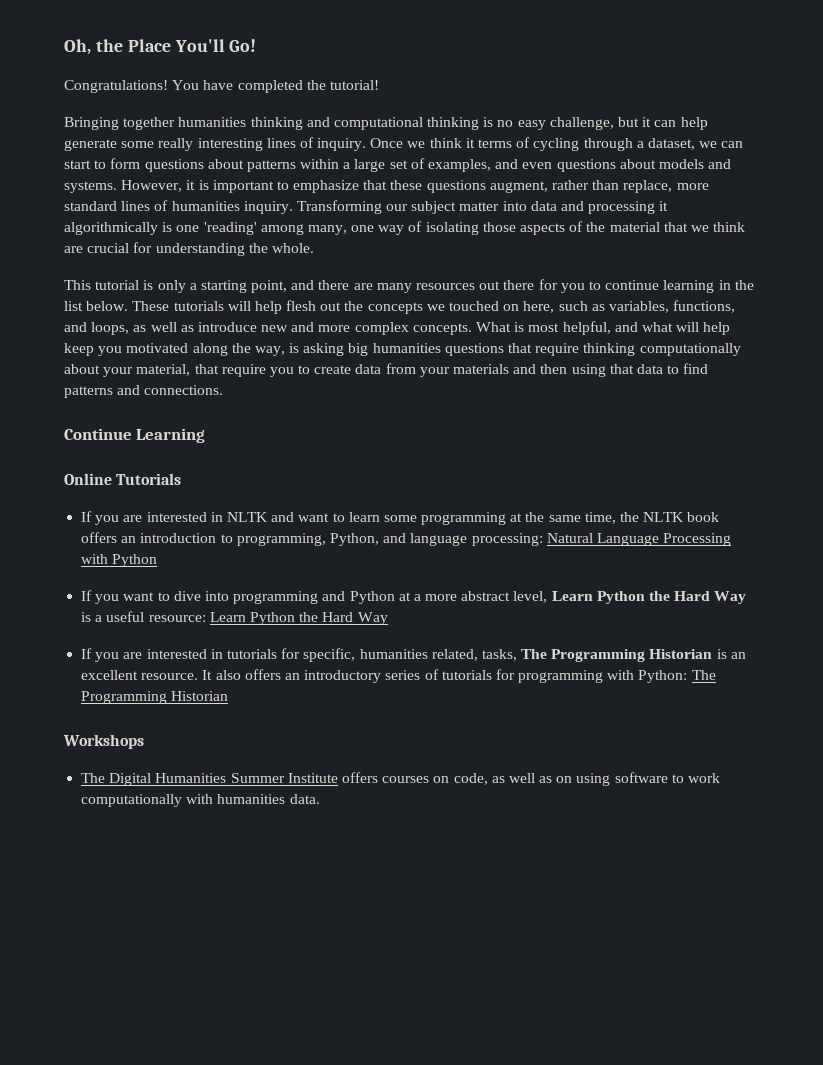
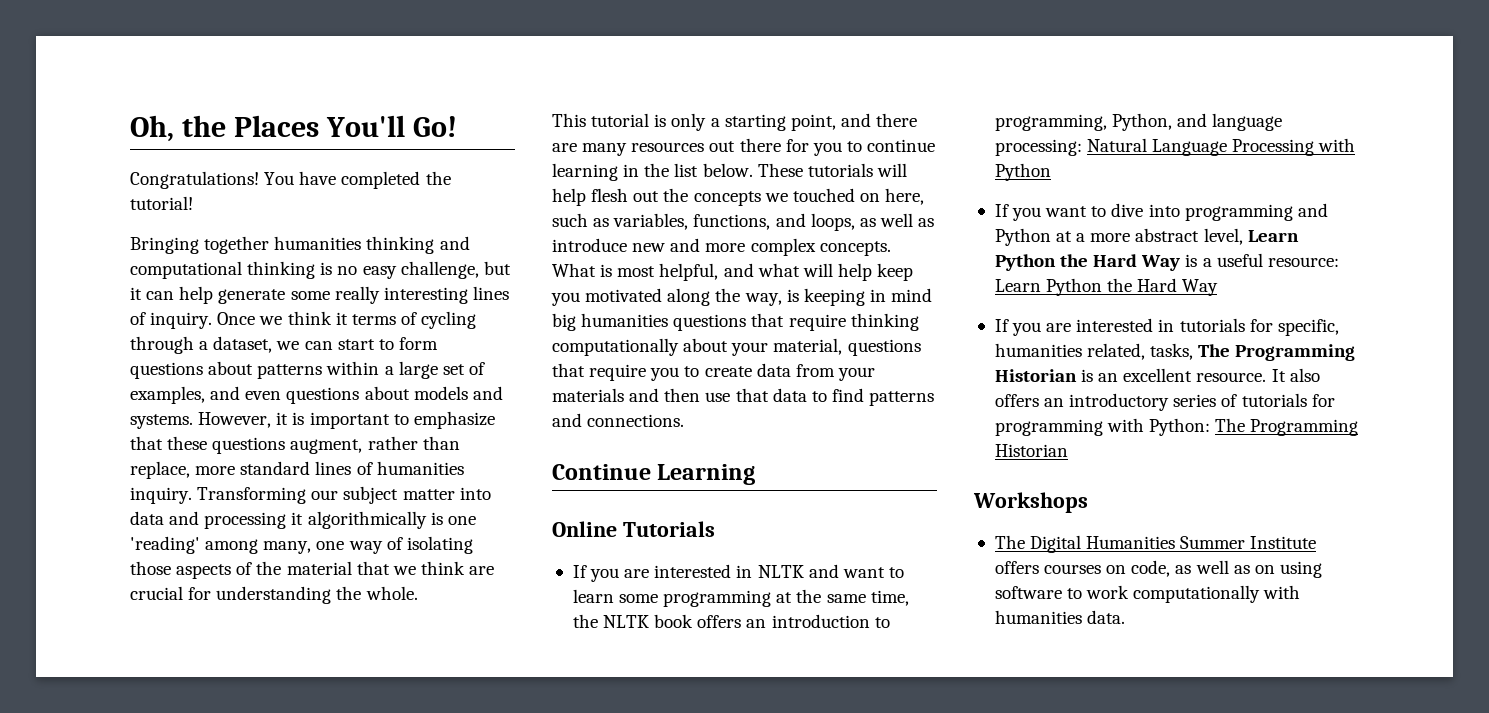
- Oh, the Place You'll Go!
+ Oh, the Places You'll Go!
- What is most helpful, and what will help keep you motivated along the way, is asking big humanities questions that require thinking computationally about your material, that require you to create data from your materials and then using that data to find patterns and connections.
+ What is most helpful, and what will help keep you motivated along the way, is keeping in mind big humanities questions that require thinking computationally about your material, questions that require you to create data from your materials and then use that data to find patterns and connections.

